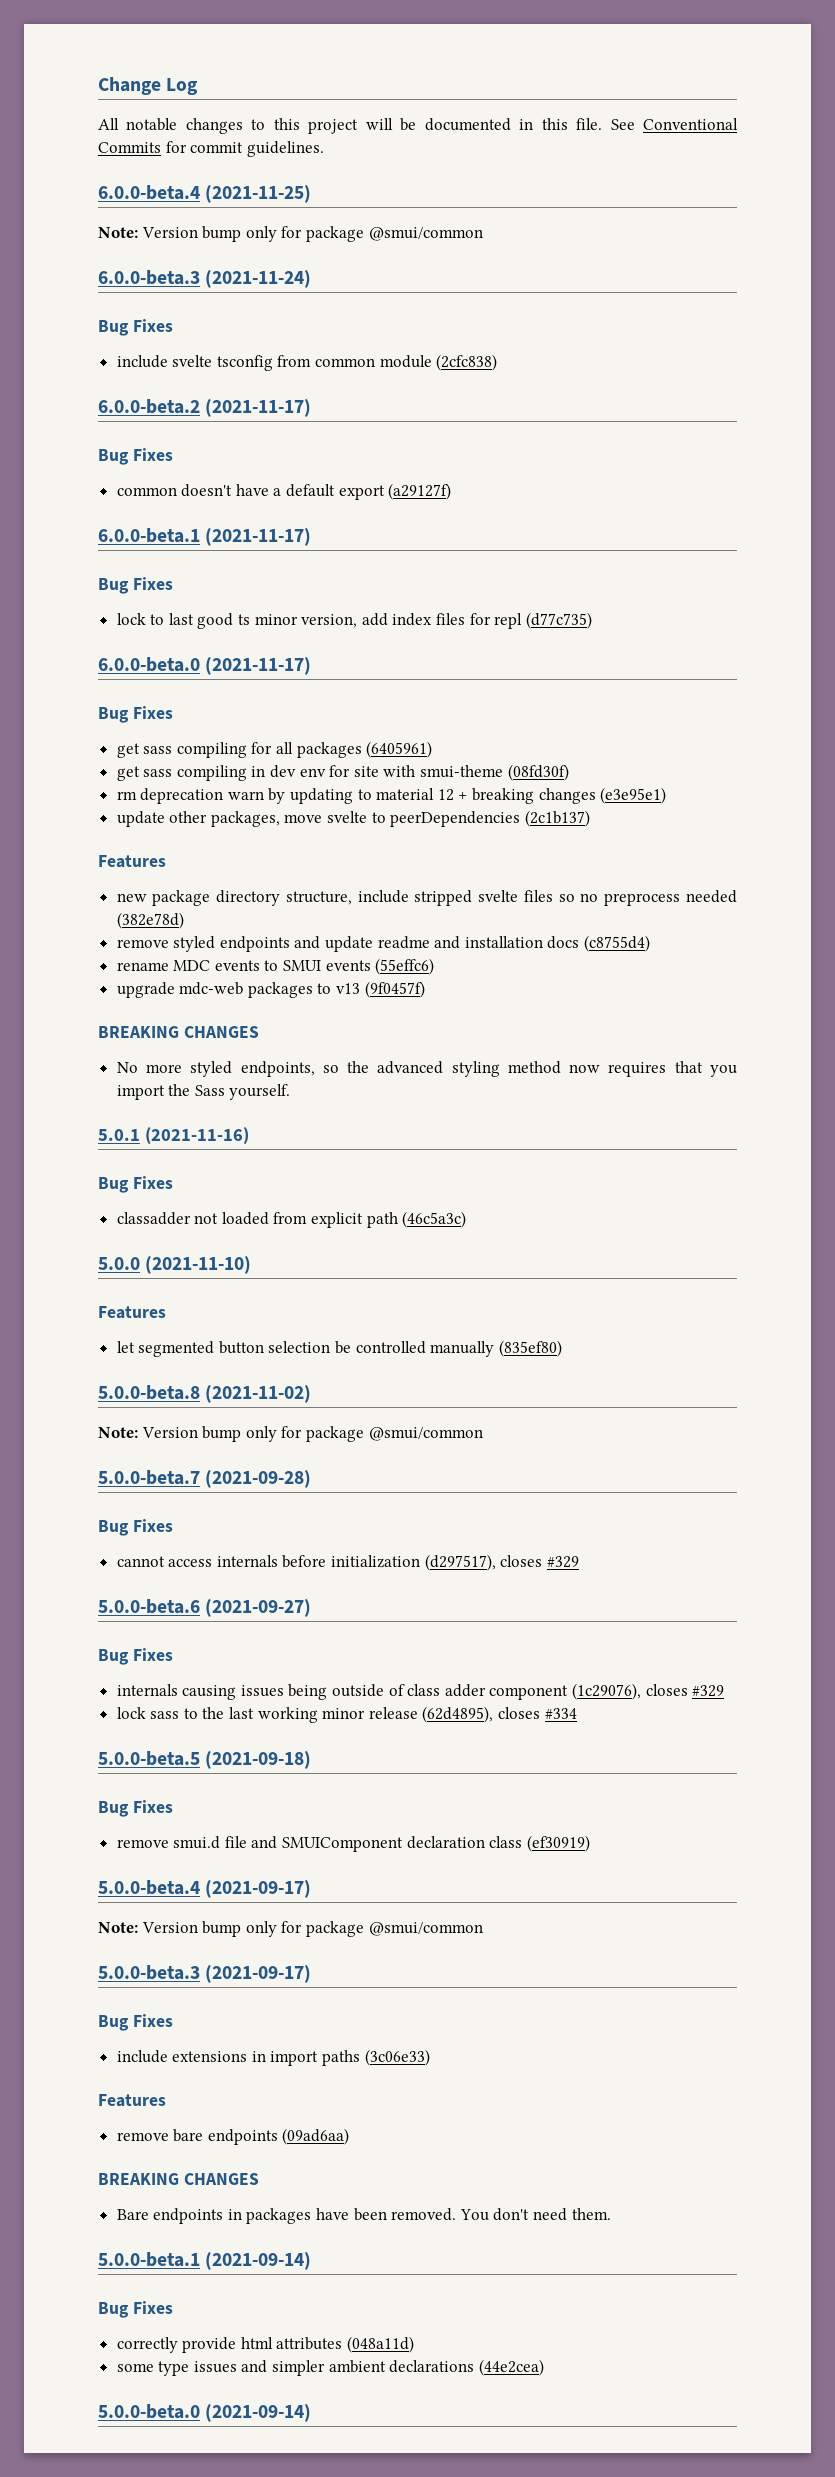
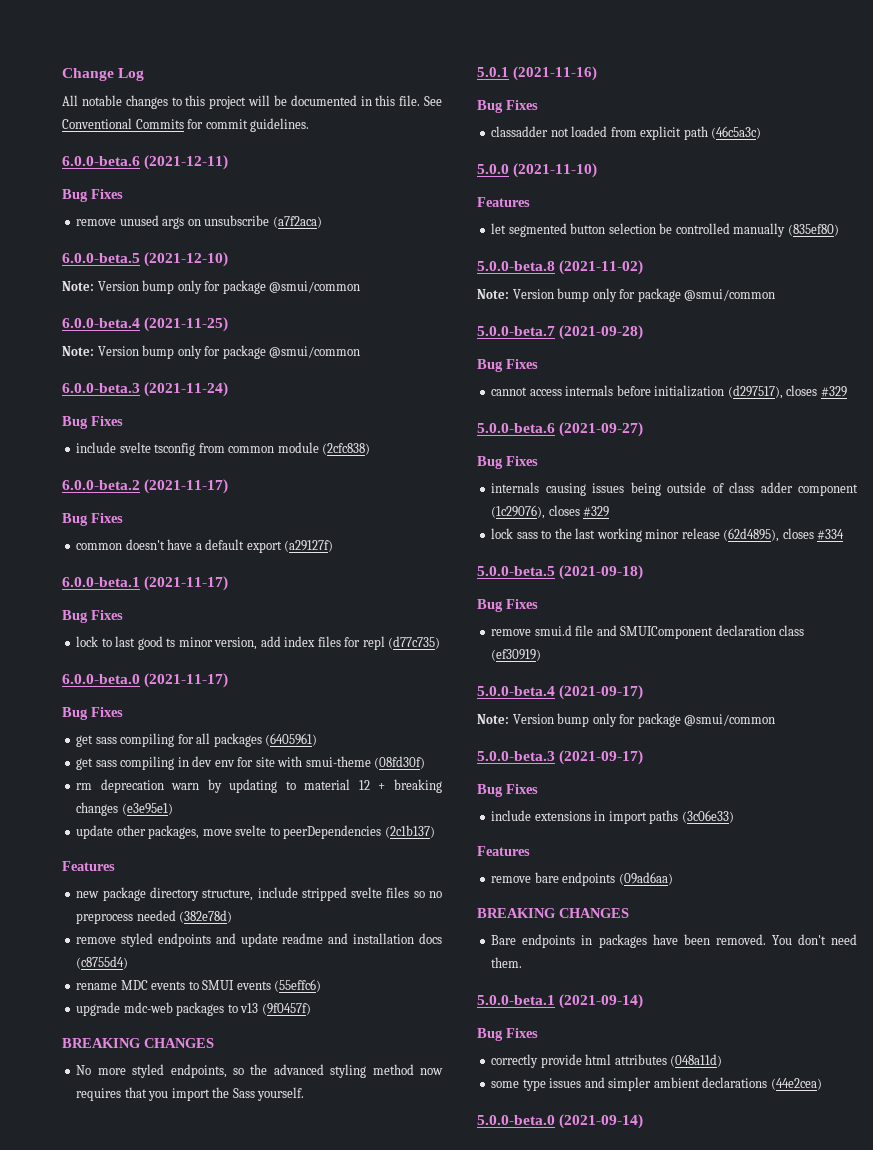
+ 6.0.0-beta.6 (2021-12-11)
+ Bug Fixes
+ remove unused args on unsubscribe (a7f2aca)
+ 6.0.0-beta.5 (2021-12-10)
+ Note: Version bump only for package @smui/common

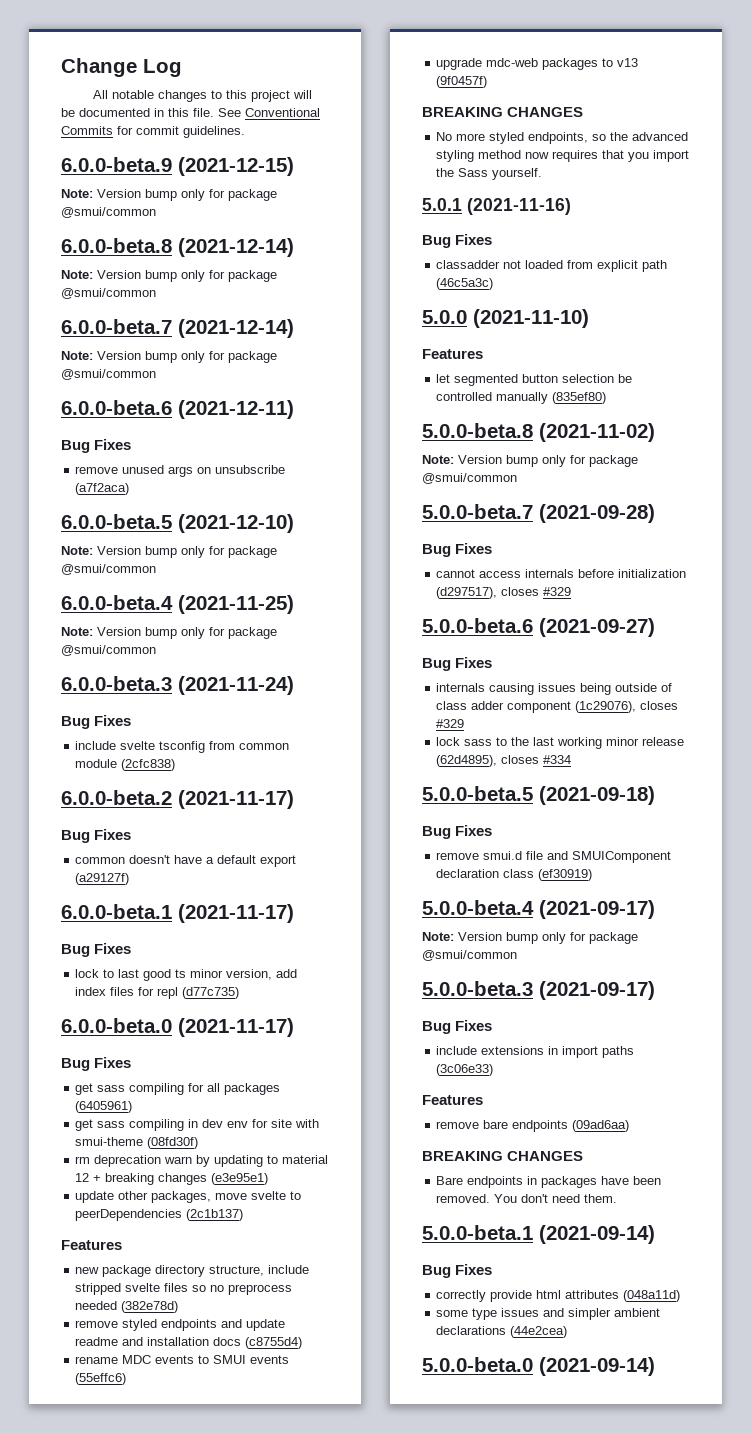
+ 6.0.0-beta.9 (2021-12-15)
+ Note: Version bump only for package @smui/common
+ 6.0.0-beta.8 (2021-12-14)
+ Note: Version bump only for package @smui/common
+ 6.0.0-beta.7 (2021-12-14)
+ Note: Version bump only for package @smui/common

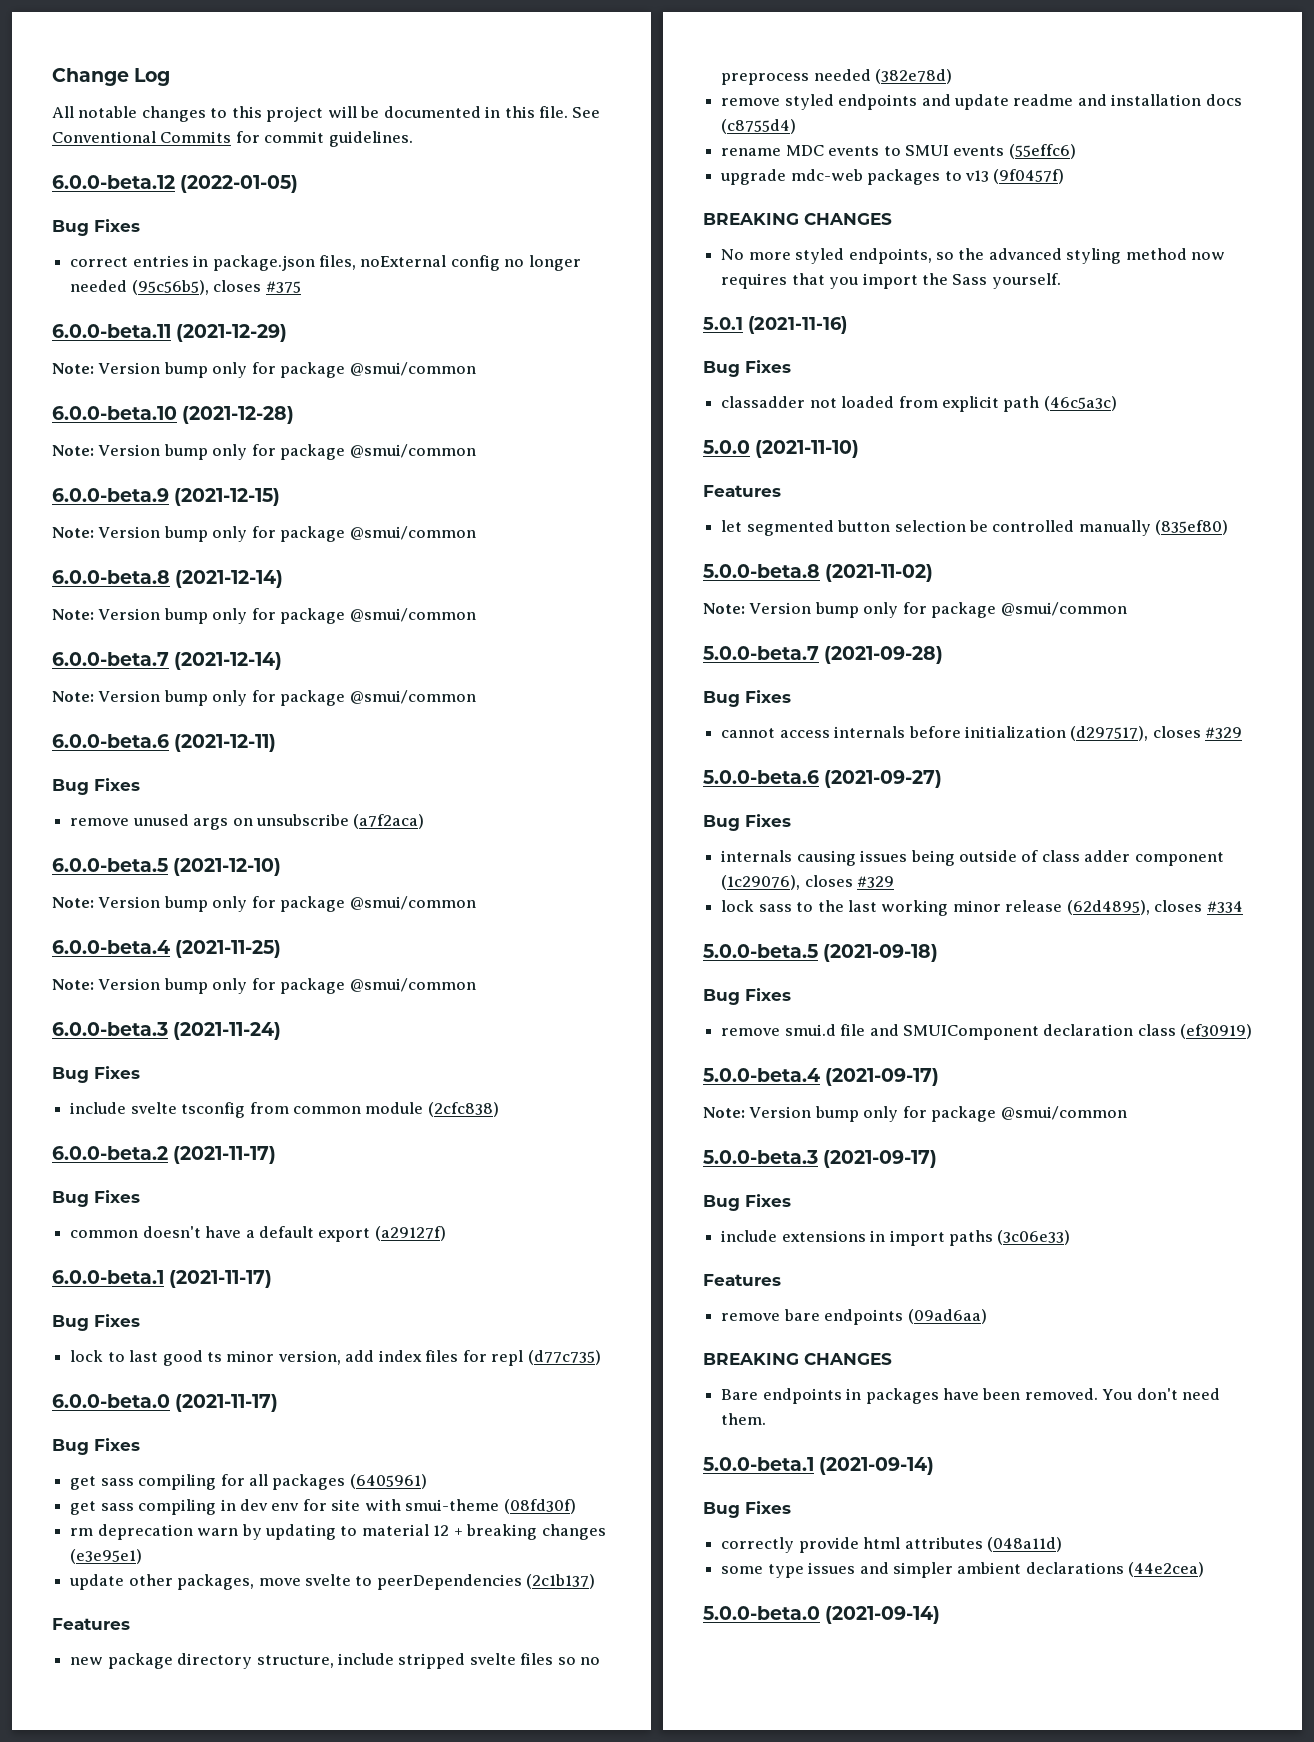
+ 6.0.0-beta.12 (2022-01-05)
+ Bug Fixes
+ correct entries in package.json files, noExternal config no longer needed (95c56b5), closes #375
+ 6.0.0-beta.11 (2021-12-29)
+ Note: Version bump only for package @smui/common
+ 6.0.0-beta.10 (2021-12-28)
+ Note: Version bump only for package @smui/common

